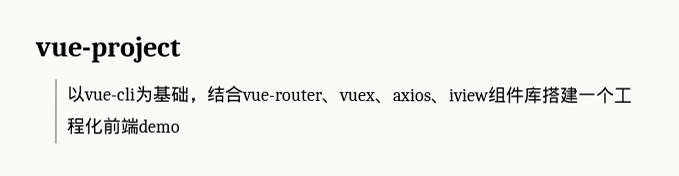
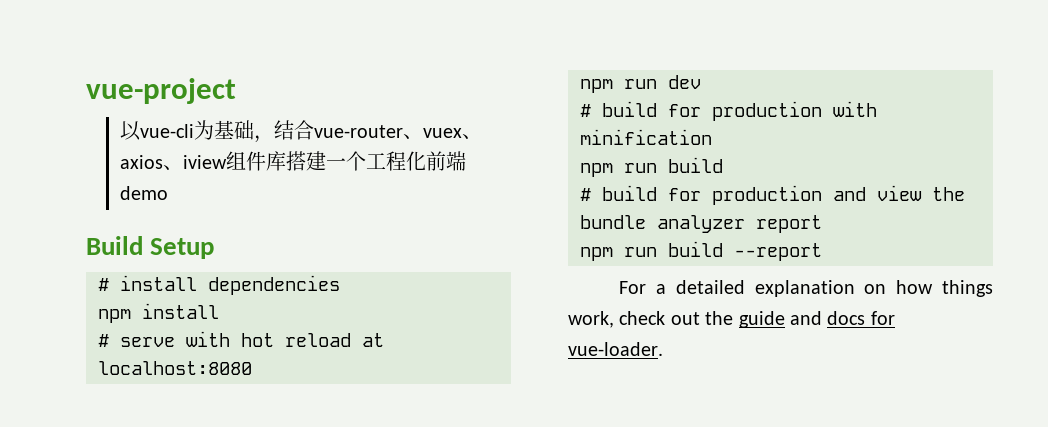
+ Build Setup
+ # install dependencies
+ npm install
+ # serve with hot reload at localhost:8080
+ npm run dev
+ # build for production with minification
+ npm run build
+ # build for production and view the bundle analyzer report
+ npm run build --report
+ For a detailed explanation on how things work, check out the guide and docs for vue-loader.

